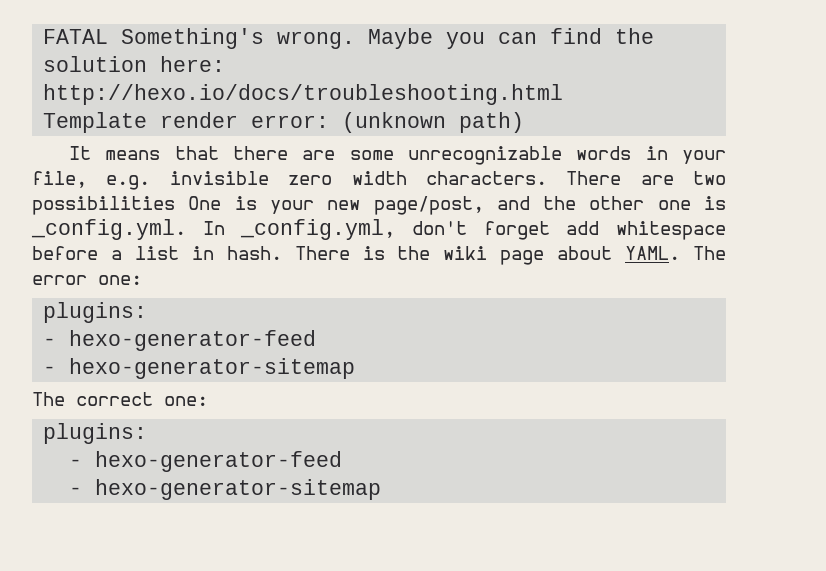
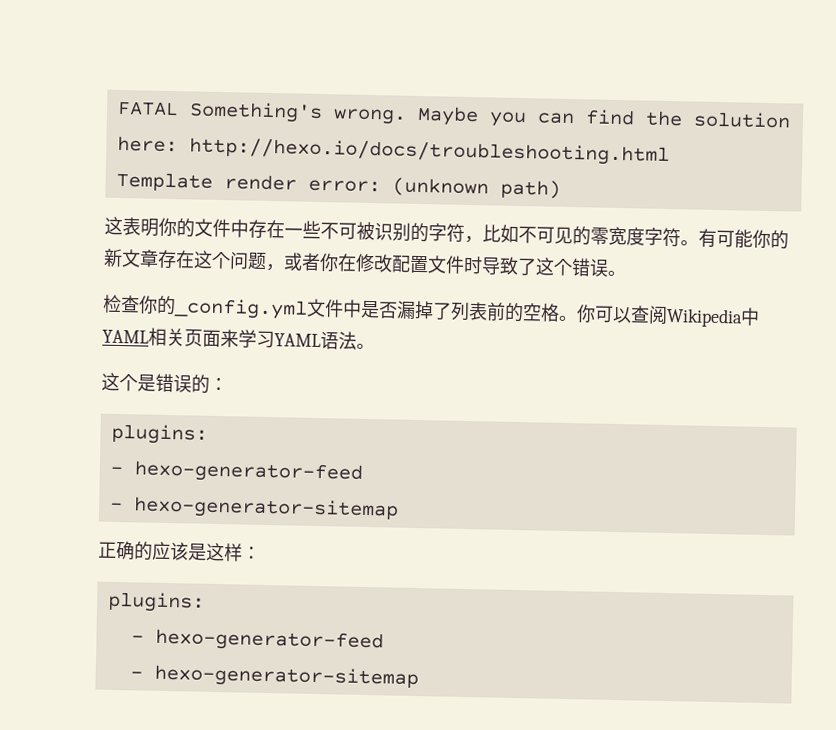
- It means that there are some unrecognizable words in your file, e.g. invisible zero width characters. There are two possibilities One is your new page/post, and the other one is _config.yml. In _config.yml, don't forget add whitespace before a list in hash. There is the wiki page about YAML. The error one:
+ 这表明你的文件中存在一些不可被识别的字符，比如不可见的零宽度字符。有可能你的新文章存在这个问题，或者你在修改配置文件时导致了这个错误。
+ 检查你的_config.yml文件中是否漏掉了列表前的空格。你可以查阅Wikipedia中YAML相关页面来学习YAML语法。
+ 这个是错误的：
- The correct one:
+ 正确的应该是这样：

